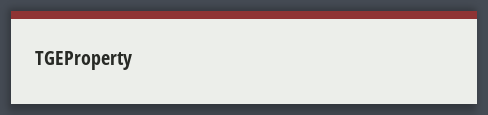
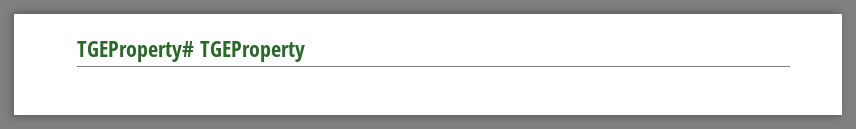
- TGEProperty
+ TGEProperty# TGEProperty

